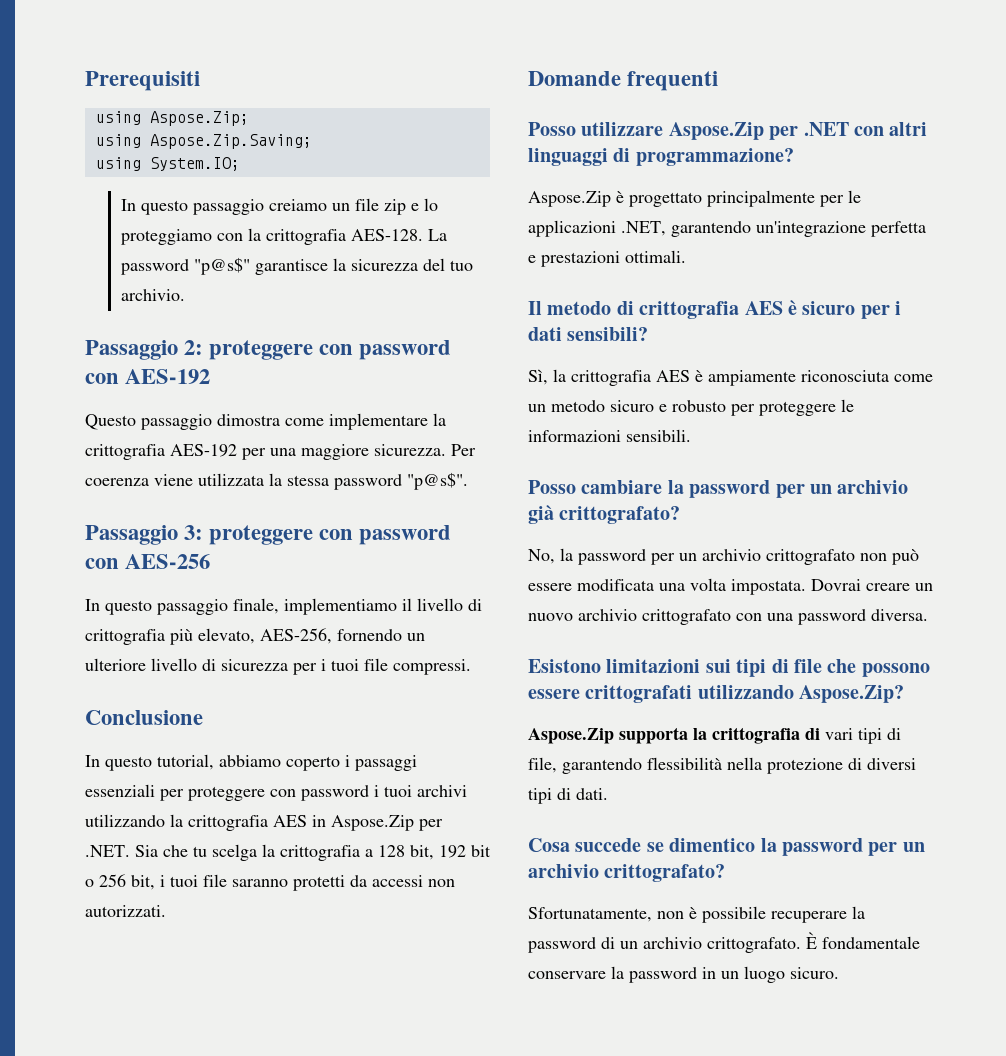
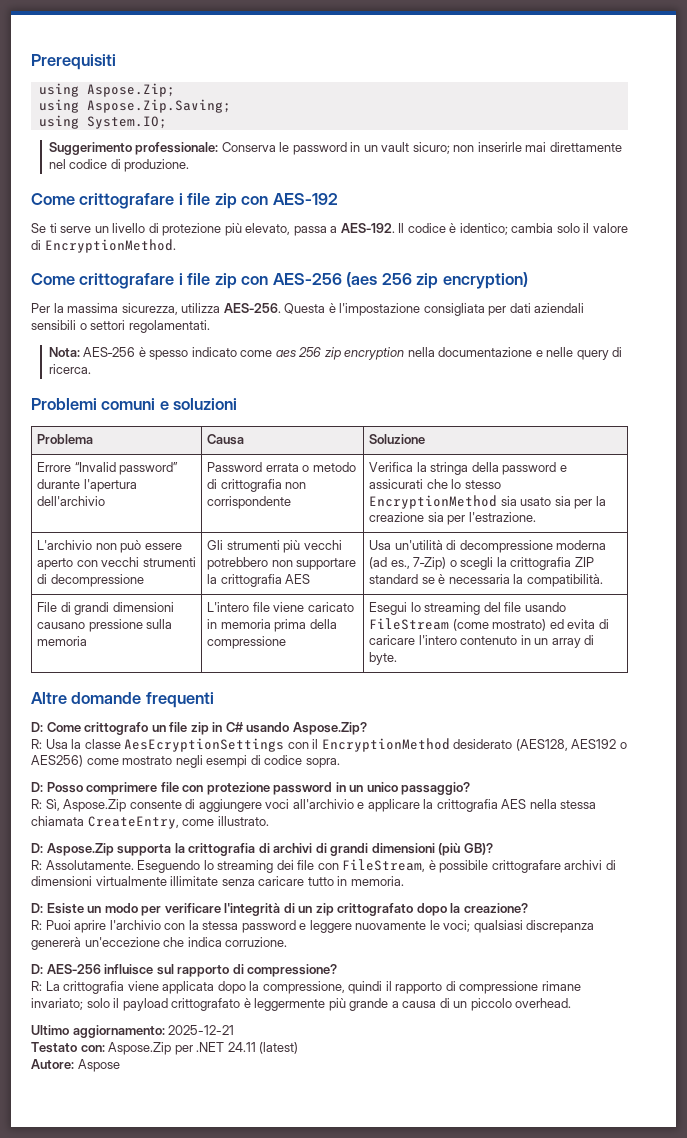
- In questo passaggio creiamo un file zip e lo proteggiamo con la crittografia AES-128. La password "p@s$" garantisce la sicurezza del tuo archivio.
- Passaggio 2: proteggere con password con AES-192
- Questo passaggio dimostra come implementare la crittografia AES-192 per una maggiore sicurezza. Per coerenza viene utilizzata la stessa password "p@s$".
- Passaggio 3: proteggere con password con AES-256
- In questo passaggio finale, implementiamo il livello di crittografia più elevato, AES-256, fornendo un ulteriore livello di sicurezza per i tuoi file compressi.
- Conclusione
- In questo tutorial, abbiamo coperto i passaggi essenziali per proteggere con password i tuoi archivi utilizzando la crittografia AES in Aspose.Zip per .NET. Sia che tu scelga la crittografia a 128 bit, 192 bit o 256 bit, i tuoi file saranno protetti da accessi non autorizzati.
- Domande frequenti
- Posso utilizzare Aspose.Zip per .NET con altri linguaggi di programmazione?
- Aspose.Zip è progettato principalmente per le applicazioni .NET, garantendo un'integrazione perfetta e prestazioni ottimali.
- Il metodo di crittografia AES è sicuro per i dati sensibili?
- Sì, la crittografia AES è ampiamente riconosciuta come un metodo sicuro e robusto per proteggere le informazioni sensibili.
- Posso cambiare la password per un archivio già crittografato?
- No, la password per un archivio crittografato non può essere modificata una volta impostata. Dovrai creare un nuovo archivio crittografato con una password diversa.
- Esistono limitazioni sui tipi di file che possono essere crittografati utilizzando Aspose.Zip?
- Aspose.Zip supporta la crittografia di vari tipi di file, garantendo flessibilità nella protezione di diversi tipi di dati.
- Cosa succede se dimentico la password per un archivio crittografato?
- Sfortunatamente, non è possibile recuperare la password di un archivio crittografato. È fondamentale conservare la password in un luogo sicuro.
+ Suggerimento professionale: Conserva le password in un vault sicuro; non inserirle mai direttamente nel codice di produzione.
+ Come crittografare i file zip con AES‑192
+ Se ti serve un livello di protezione più elevato, passa a AES‑192. Il codice è identico; cambia solo il valore di EncryptionMethod.
+ Come crittografare i file zip con AES‑256 (aes 256 zip encryption)
+ Per la massima sicurezza, utilizza AES‑256. Questa è l'impostazione consigliata per dati aziendali sensibili o settori regolamentati.
+ Nota: AES‑256 è spesso indicato come aes 256 zip encryption nella documentazione e nelle query di ricerca.
+ Problemi comuni e soluzioni
+ Problema | Causa | Soluzione
+ Errore “Invalid password” durante l'apertura dell'archivio | Password errata o metodo di crittografia non corrispondente | Verifica la stringa della password e assicurati che lo stesso EncryptionMethod sia usato sia per la creazione sia per l'estrazione.
+ L'archivio non può essere aperto con vecchi strumenti di decompressione | Gli strumenti più vecchi potrebbero non supportare la crittografia AES | Usa un'utilità di decompressione moderna (ad es., 7‑Zip) o scegli la crittografia ZIP standard se è necessaria la compatibilità.
+ File di grandi dimensioni causano pressione sulla memoria | L'intero file viene caricato in memoria prima della compressione | Esegui lo streaming del file usando FileStream (come mostrato) ed evita di caricare l'intero contenuto in un array di byte.
+ Altre domande frequenti
+ D: Come crittografo un file zip in C# usando Aspose.Zip?
+ R: Usa la classe AesEcryptionSettings con il EncryptionMethod desiderato (AES128, AES192 o AES256) come mostrato negli esempi di codice sopra.
+ D: Posso comprimere file con protezione password in un unico passaggio?
+ R: Sì, Aspose.Zip consente di aggiungere voci all'archivio e applicare la crittografia AES nella stessa chiamata CreateEntry, come illustrato.
+ D: Aspose.Zip supporta la crittografia di archivi di grandi dimensioni (più GB)?
+ R: Assolutamente. Eseguendo lo streaming dei file con FileStream, è possibile crittografare archivi di dimensioni virtualmente illimitate senza caricare tutto in memoria.
+ D: Esiste un modo per verificare l'integrità di un zip crittografato dopo la creazione?
+ R: Puoi aprire l'archivio con la stessa password e leggere nuovamente le voci; qualsiasi discrepanza genererà un'eccezione che indica corruzione.
+ D: AES‑256 influisce sul rapporto di compressione?
+ R: La crittografia viene applicata dopo la compressione, quindi il rapporto di compressione rimane invariato; solo il payload crittografato è leggermente più grande a causa di un piccolo overhead.
+ Ultimo aggiornamento: 2025-12-21
+ Testato con: Aspose.Zip per .NET 24.11 (latest)
+ Autore: Aspose

